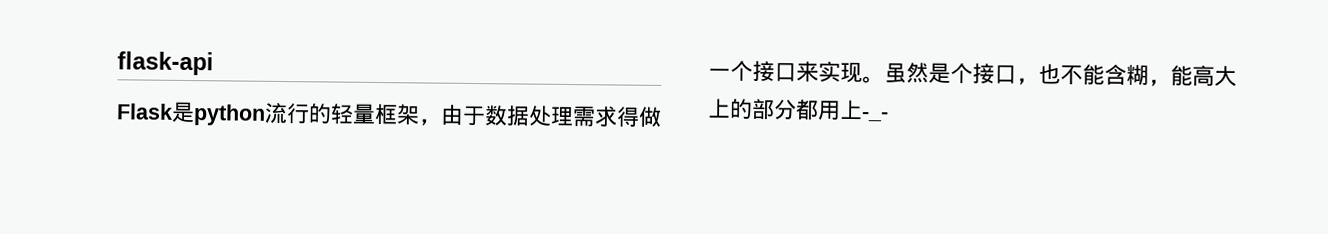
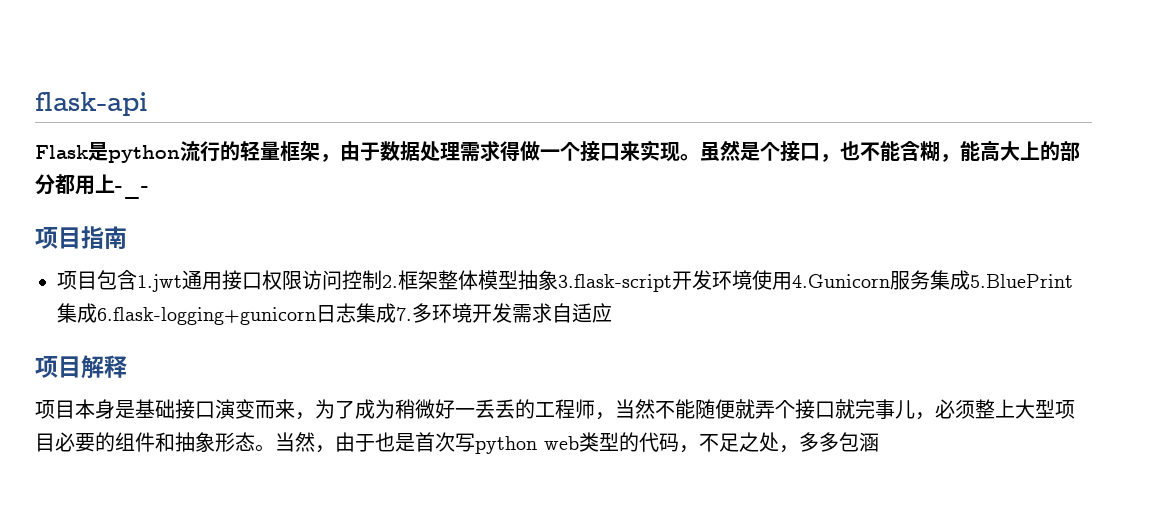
+ 项目指南
+ 项目包含1.jwt通用接口权限访问控制2.框架整体模型抽象3.flask-script开发环境使用4.Gunicorn服务集成5.BluePrint集成6.flask-logging+gunicorn日志集成7.多环境开发需求自适应
+ 项目解释
+ 项目本身是基础接口演变而来，为了成为稍微好一丢丢的工程师，当然不能随便就弄个接口就完事儿，必须整上大型项目必要的组件和抽象形态。当然，由于也是首次写python web类型的代码，不足之处，多多包涵

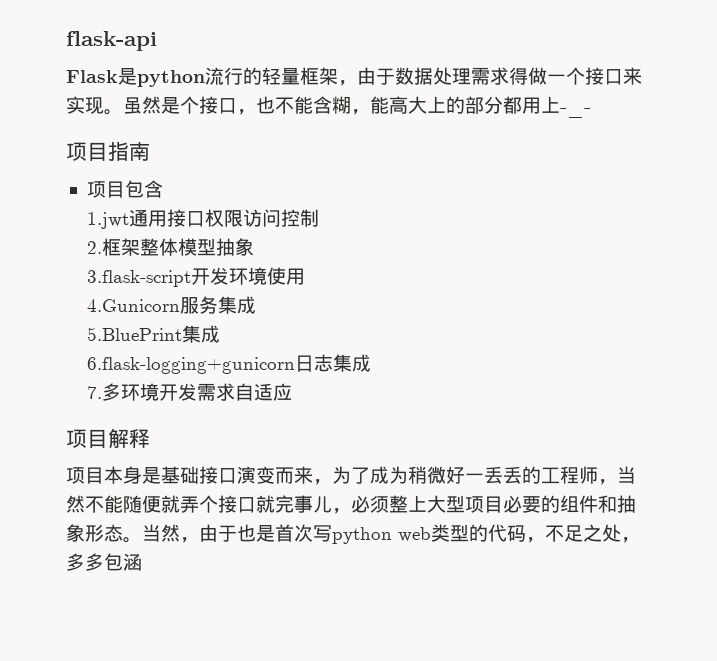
- 项目包含1.jwt通用接口权限访问控制2.框架整体模型抽象3.flask-script开发环境使用4.Gunicorn服务集成5.BluePrint集成6.flask-logging+gunicorn日志集成7.多环境开发需求自适应
+ 项目包含
+ 1.jwt通用接口权限访问控制
+ 2.框架整体模型抽象
+ 3.flask-script开发环境使用
+ 4.Gunicorn服务集成
+ 5.BluePrint集成
+ 6.flask-logging+gunicorn日志集成
+ 7.多环境开发需求自适应

